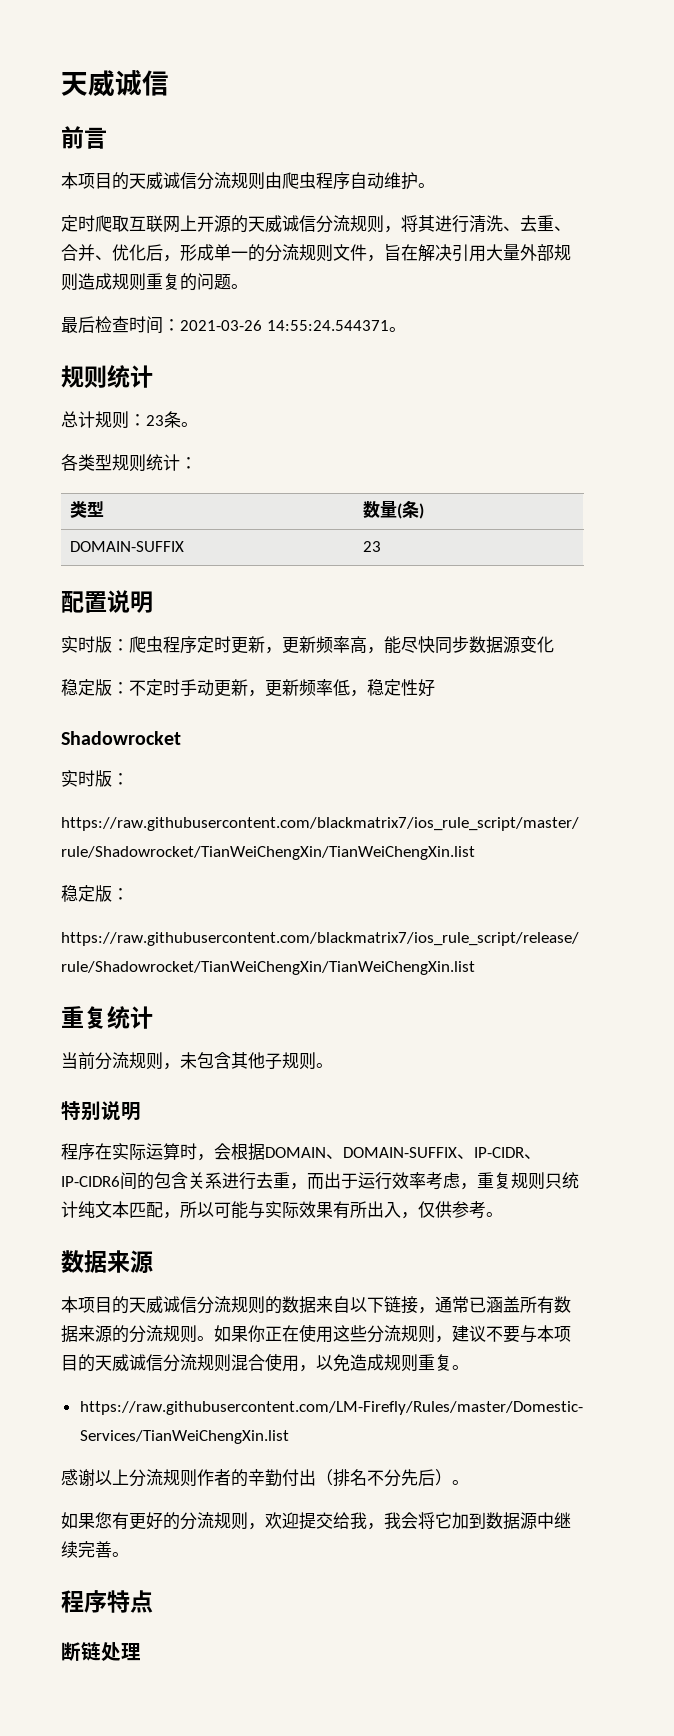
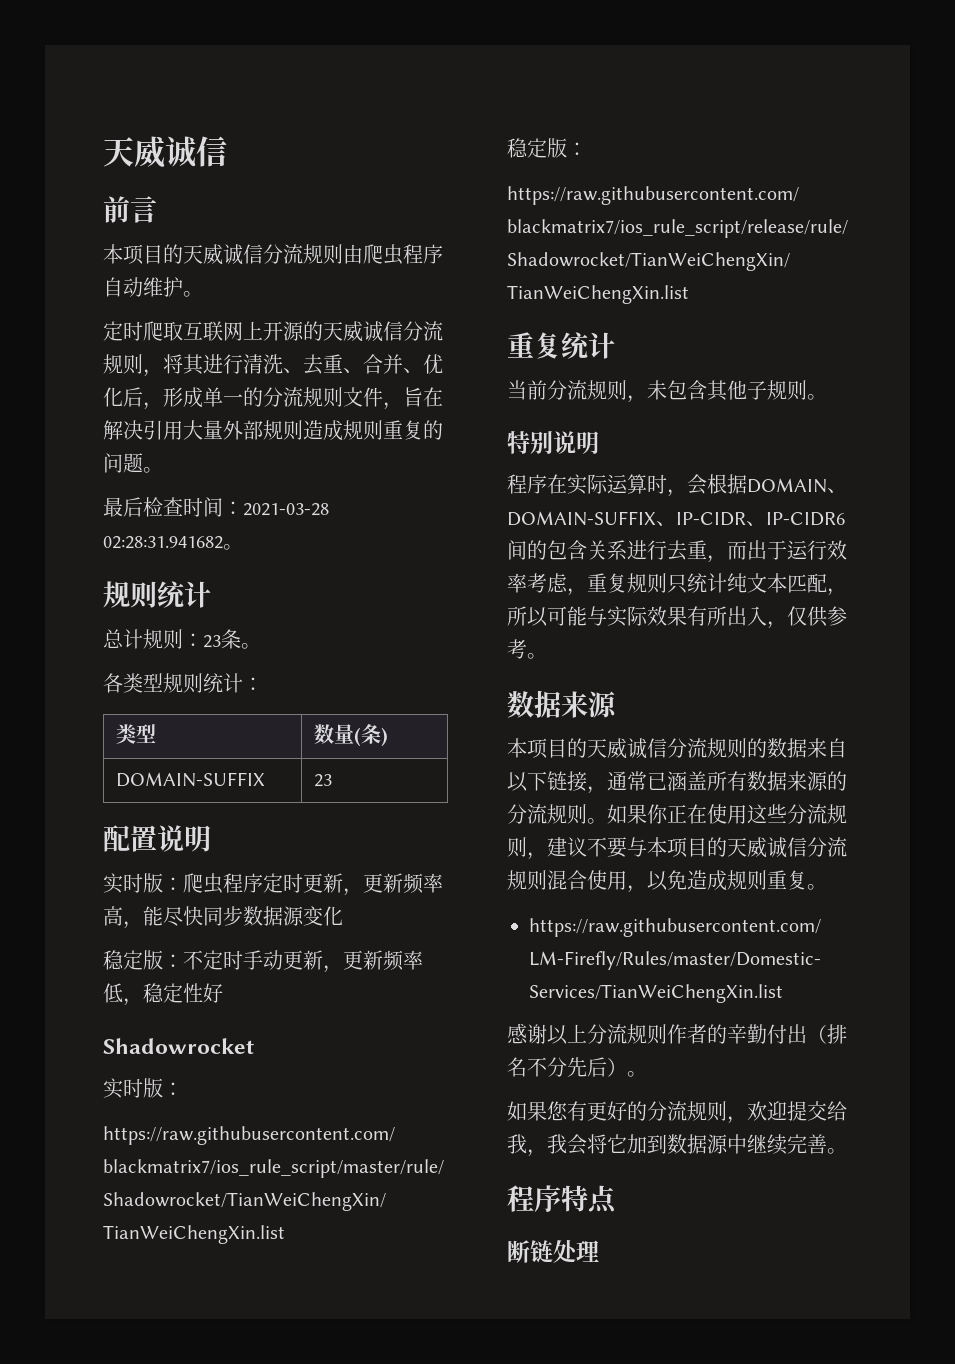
- 最后检查时间：2021-03-26 14:55:24.544371。
+ 最后检查时间：2021-03-28 02:28:31.941682。

